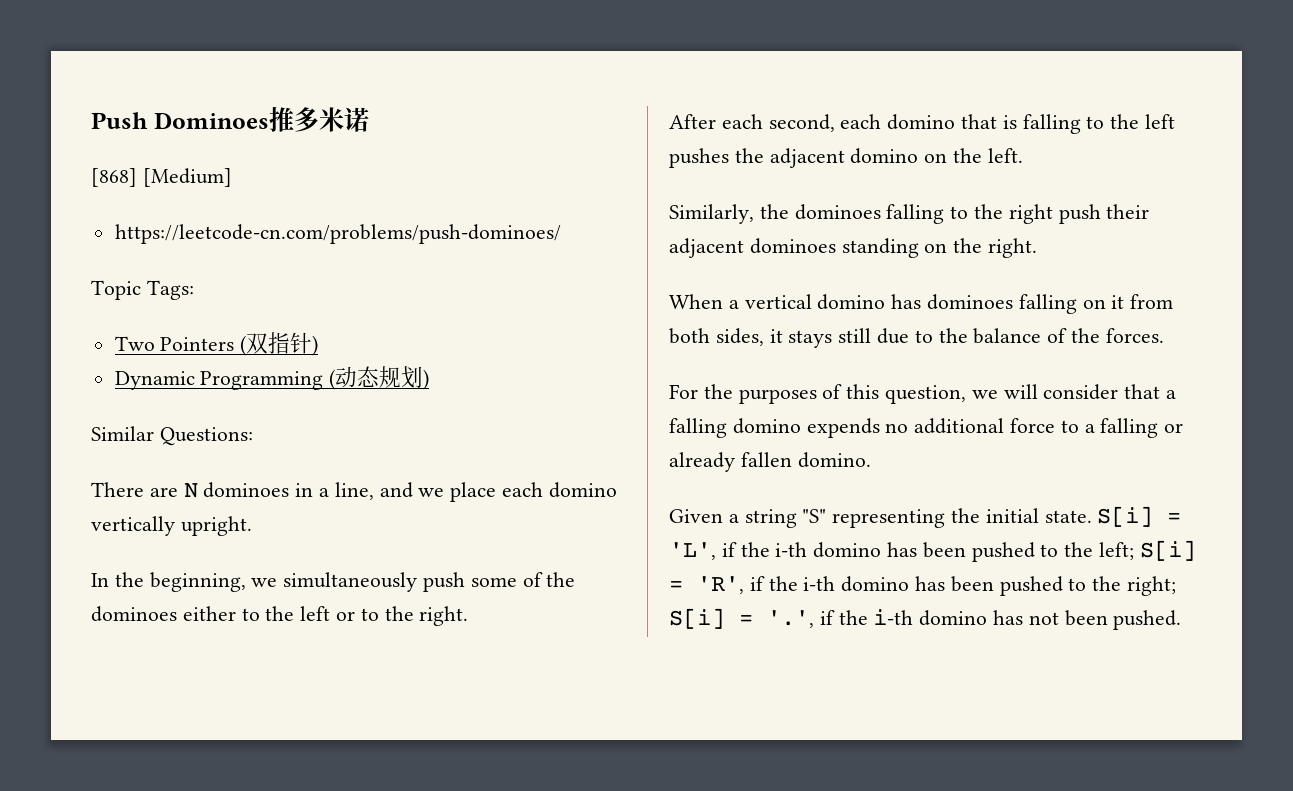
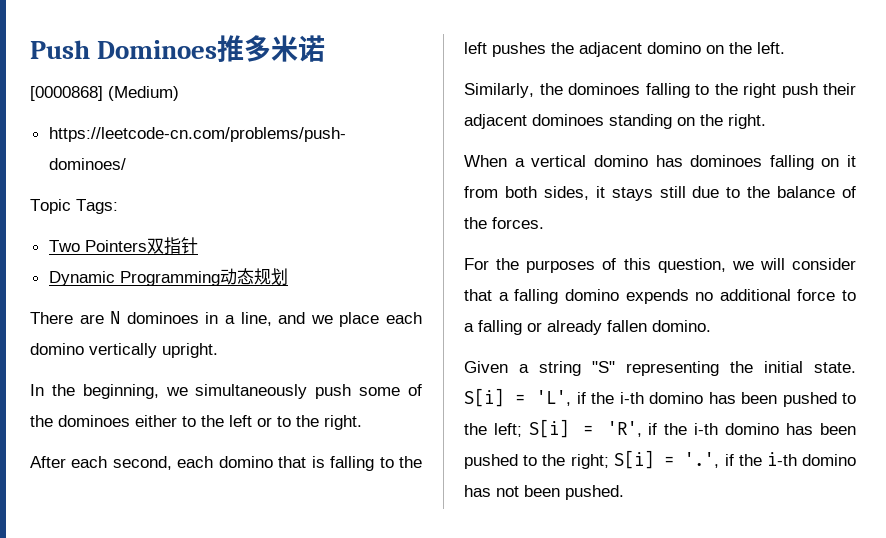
- [868] [Medium]
+ [0000868] (Medium)
- Two Pointers (双指针)
+ Two Pointers双指针
- Dynamic Programming (动态规划)
- Similar Questions:
+ Dynamic Programming动态规划

